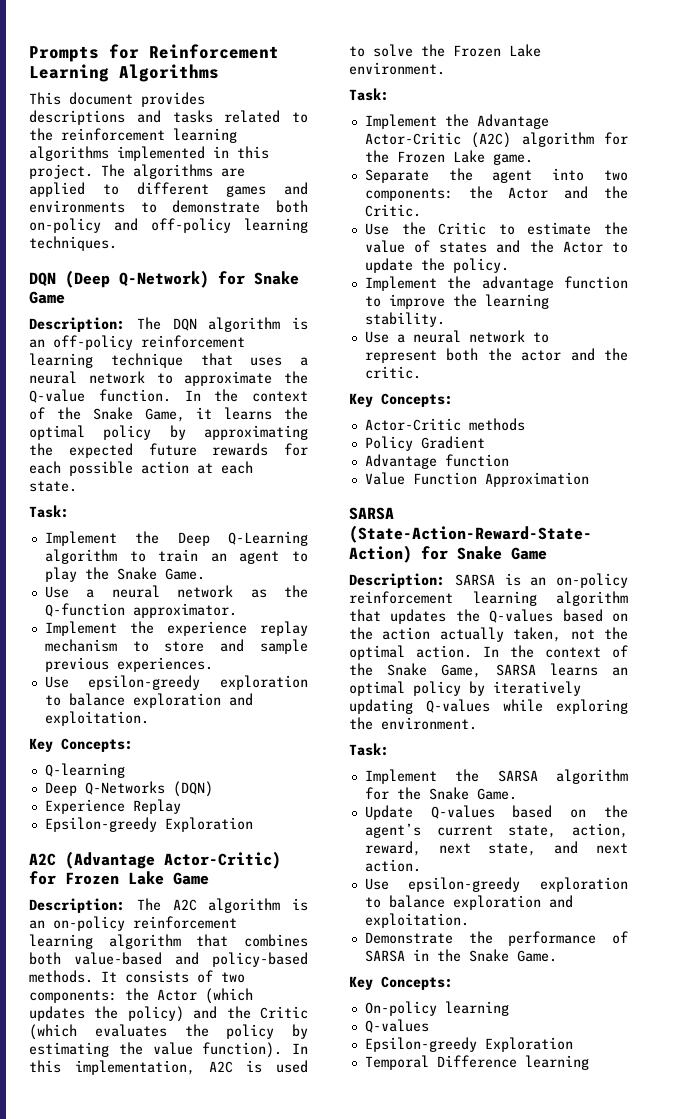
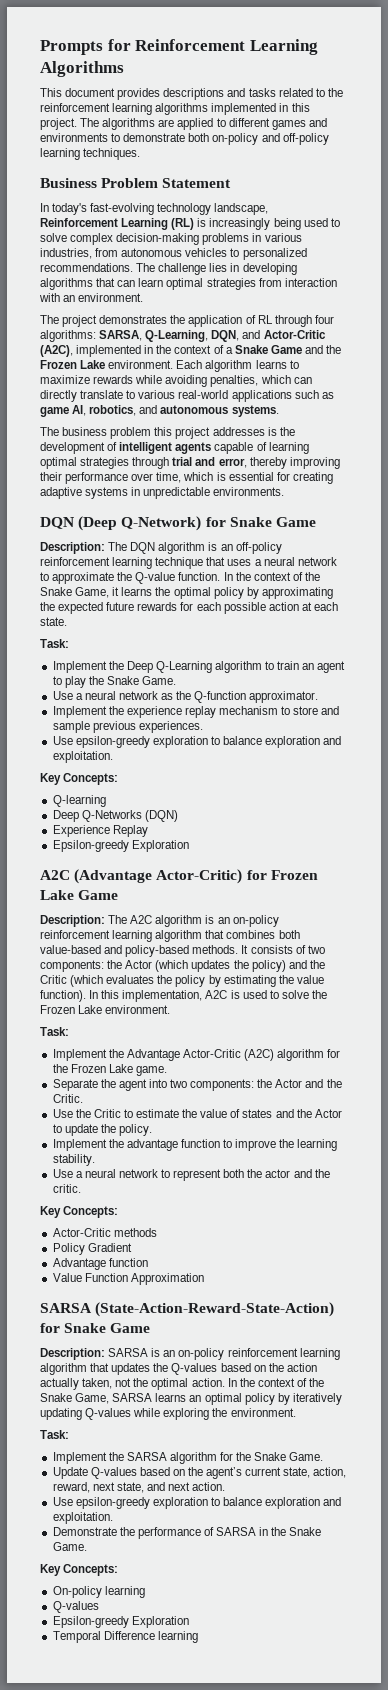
+ Business Problem Statement
+ In today's fast-evolving technology landscape, Reinforcement Learning (RL) is increasingly being used to solve complex decision-making problems in various industries, from autonomous vehicles to personalized recommendations. The challenge lies in developing algorithms that can learn optimal strategies from interaction with an environment.
+ The project demonstrates the application of RL through four algorithms: SARSA, Q-Learning, DQN, and Actor-Critic (A2C), implemented in the context of a Snake Game and the Frozen Lake environment. Each algorithm learns to maximize rewards while avoiding penalties, which can directly translate to various real-world applications such as game AI, robotics, and autonomous systems.
+ The business problem this project addresses is the development of intelligent agents capable of learning optimal strategies through trial and error, thereby improving their performance over time, which is essential for creating adaptive systems in unpredictable environments.

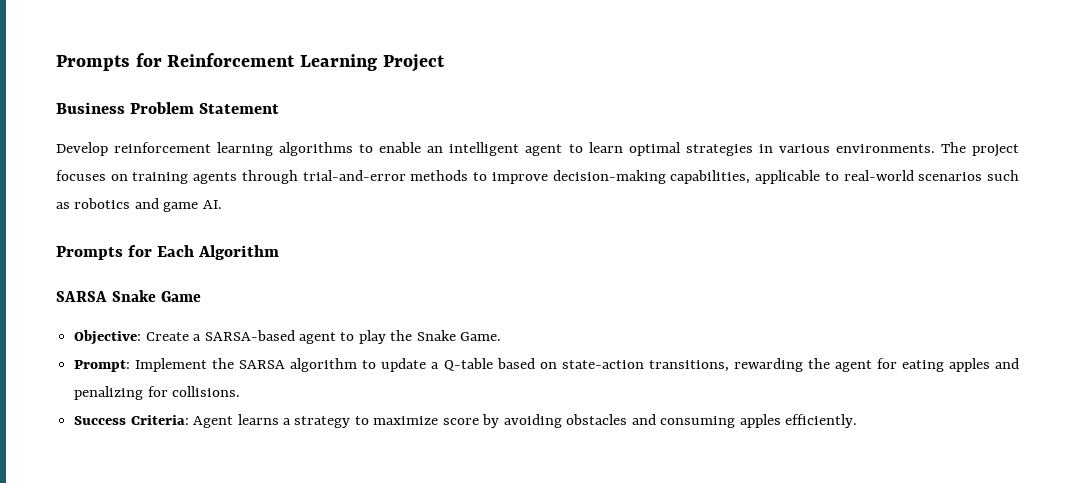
- Prompts for Reinforcement Learning Algorithms
- This document provides descriptions and tasks related to the reinforcement learning algorithms implemented in this project. The algorithms are applied to different games and environments to demonstrate both on-policy and off-policy learning techniques.
+ Prompts for Reinforcement Learning Project
  Business Problem Statement
- In today's fast-evolving technology landscape, Reinforcement Learning (RL) is increasingly being used to solve complex decision-making problems in various industries, from autonomous vehicles to personalized recommendations. The challenge lies in developing algorithms that can learn optimal strategies from interaction with an environment.
- The project demonstrates the application of RL through four algorithms: SARSA, Q-Learning, DQN, and Actor-Critic (A2C), implemented in the context of a Snake Game and the Frozen Lake environment. Each algorithm learns to maximize rewards while avoiding penalties, which can directly translate to various real-world applications such as game AI, robotics, and autonomous systems.
- The business problem this project addresses is the development of intelligent agents capable of learning optimal strategies through trial and error, thereby improving their performance over time, which is essential for creating adaptive systems in unpredictable environments.
- DQN (Deep Q-Network) for Snake Game
- Description: The DQN algorithm is an off-policy reinforcement learning technique that uses a neural network to approximate the Q-value function. In the context of the Snake Game, it learns the optimal policy by approximating the expected future rewards for each possible action at each state.
- Task:
- Implement the Deep Q-Learning algorithm to train an agent to play the Snake Game.
+ Develop reinforcement learning algorithms to enable an intelligent agent to learn optimal strategies in various environments. The project focuses on training agents through trial-and-error methods to improve decision-making capabilities, applicable to real-world scenarios such as robotics and game AI.
+ Prompts for Each Algorithm
+ SARSA Snake Game
+ Objective: Create a SARSA-based agent to play the Snake Game.
- Use a neural network as the Q-function approximator.
- Implement the experience replay mechanism to store and sample previous experiences.
- Use epsilon-greedy exploration to balance exploration and exploitation.
- Key Concepts:
- Q-learning
- Deep Q-Networks (DQN)
- Experience Replay
- Epsilon-greedy Exploration
- A2C (Advantage Actor-Critic) for Frozen Lake Game
- Description: The A2C algorithm is an on-policy reinforcement learning algorithm that combines both value-based and policy-based methods. It consists of two components: the Actor (which updates the policy) and the Critic (which evaluates the policy by estimating the value function). In this implementation, A2C is used to solve the Frozen Lake environment.
- Task:
- Implement the Advantage Actor-Critic (A2C) algorithm for the Frozen Lake game.
- Separate the agent into two components: the Actor and the Critic.
- Use the Critic to estimate the value of states and the Actor to update the policy.
- Implement the advantage function to improve the learning stability.
- Use a neural network to represent both the actor and the critic.
- Key Concepts:
- Actor-Critic methods
- Policy Gradient
- Advantage function
- Value Function Approximation
- SARSA (State-Action-Reward-State-Action) for Snake Game
- Description: SARSA is an on-policy reinforcement learning algorithm that updates the Q-values based on the action actually taken, not the optimal action. In the context of the Snake Game, SARSA learns an optimal policy by iteratively updating Q-values while exploring the environment.
- Task:
- Implement the SARSA algorithm for the Snake Game.
- Update Q-values based on the agent’s current state, action, reward, next state, and next action.
- Use epsilon-greedy exploration to balance exploration and exploitation.
- Demonstrate the performance of SARSA in the Snake Game.
- Key Concepts:
- On-policy learning
- Q-values
- Epsilon-greedy Exploration
- Temporal Difference learning
+ Prompt: Implement the SARSA algorithm to update a Q-table based on state-action transitions, rewarding the agent for eating apples and penalizing for collisions.
+ Success Criteria: Agent learns a strategy to maximize score by avoiding obstacles and consuming apples efficiently.

